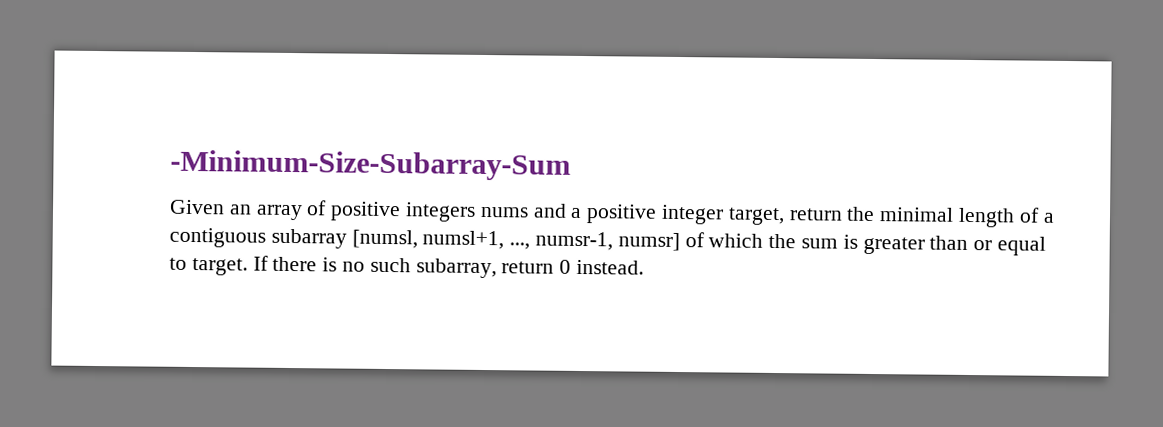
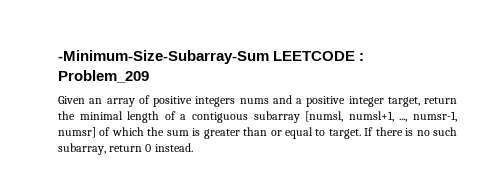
- -Minimum-Size-Subarray-Sum
+ -Minimum-Size-Subarray-Sum LEETCODE : Problem_209

